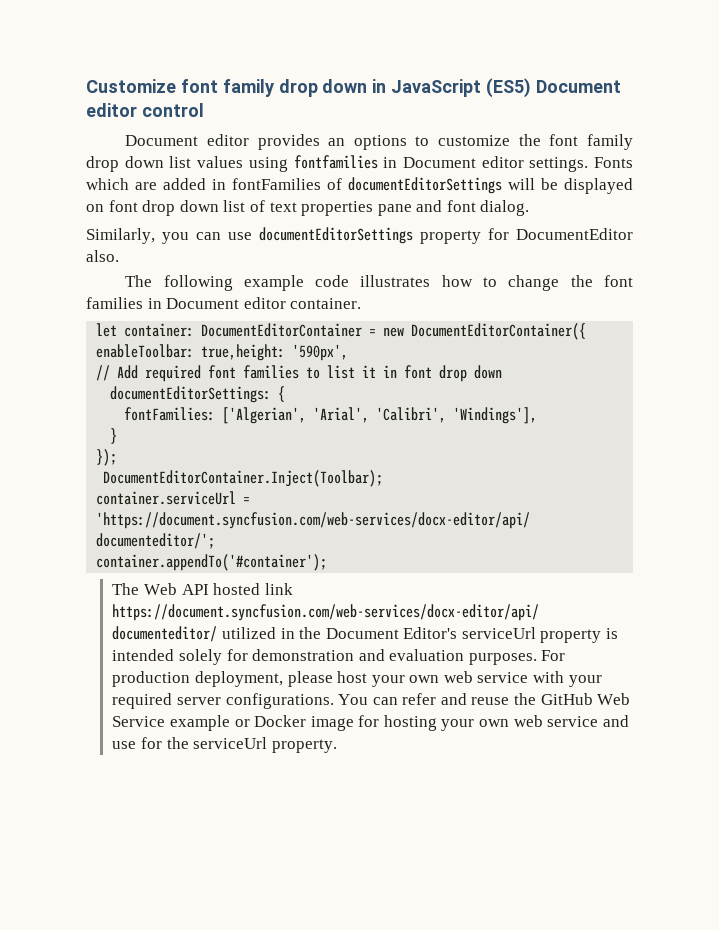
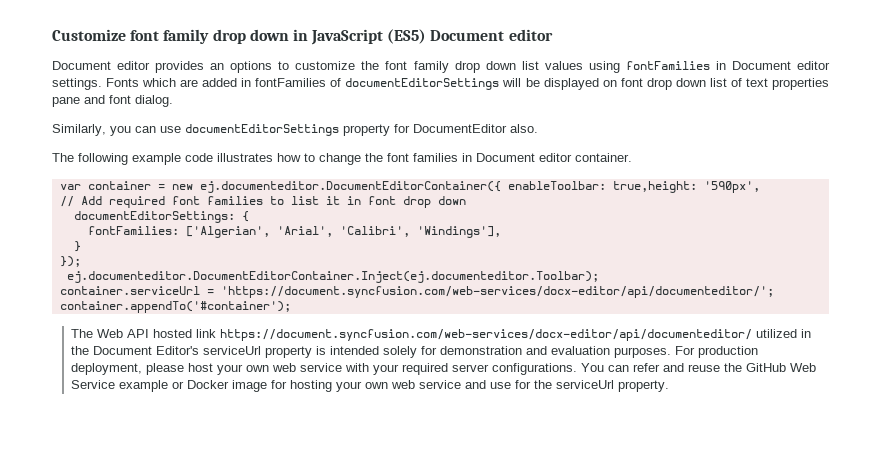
- Customize font family drop down in JavaScript (ES5) Document editor control
+ Customize font family drop down in JavaScript (ES5) Document editor
- Document editor provides an options to customize the font family drop down list values using fontfamilies in Document editor settings.
+ Document editor provides an options to customize the font family drop down list values using fontFamilies in Document editor settings.
- let container: DocumentEditorContainer = new DocumentEditorContainer({ enableToolbar: true,height: '590px',
+ var container = new ej.documenteditor.DocumentEditorContainer({ enableToolbar: true,height: '590px',
- DocumentEditorContainer.Inject(Toolbar);
+ ej.documenteditor.DocumentEditorContainer.Inject(ej.documenteditor.Toolbar);

